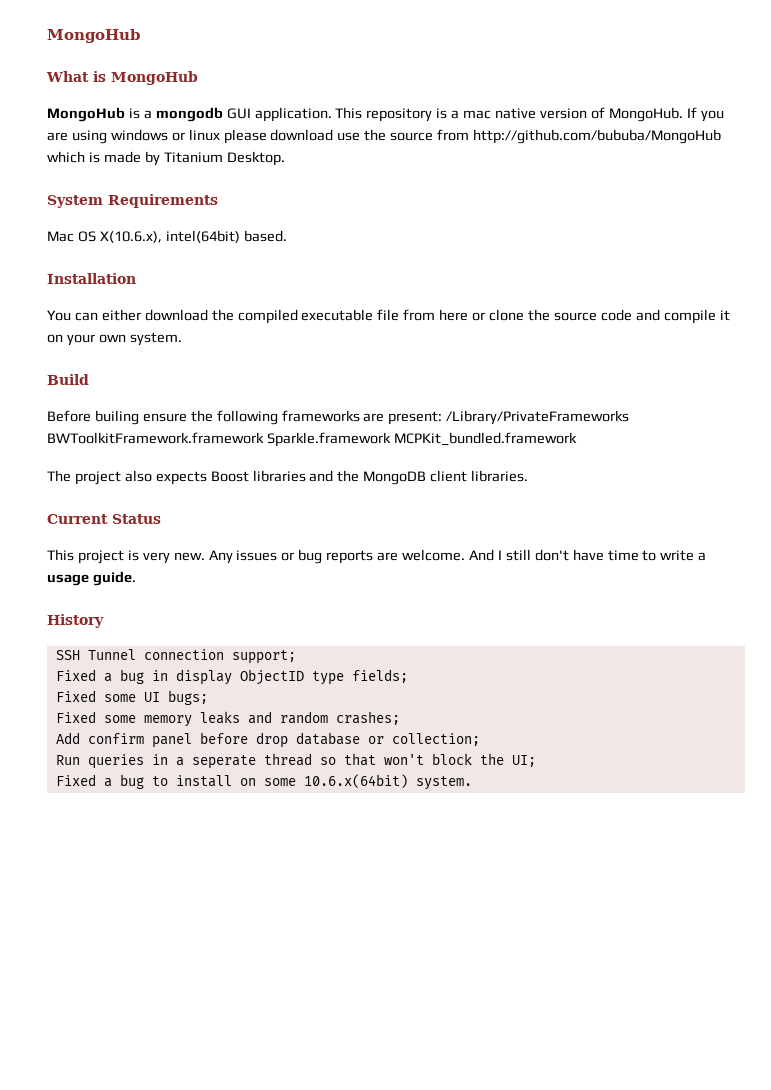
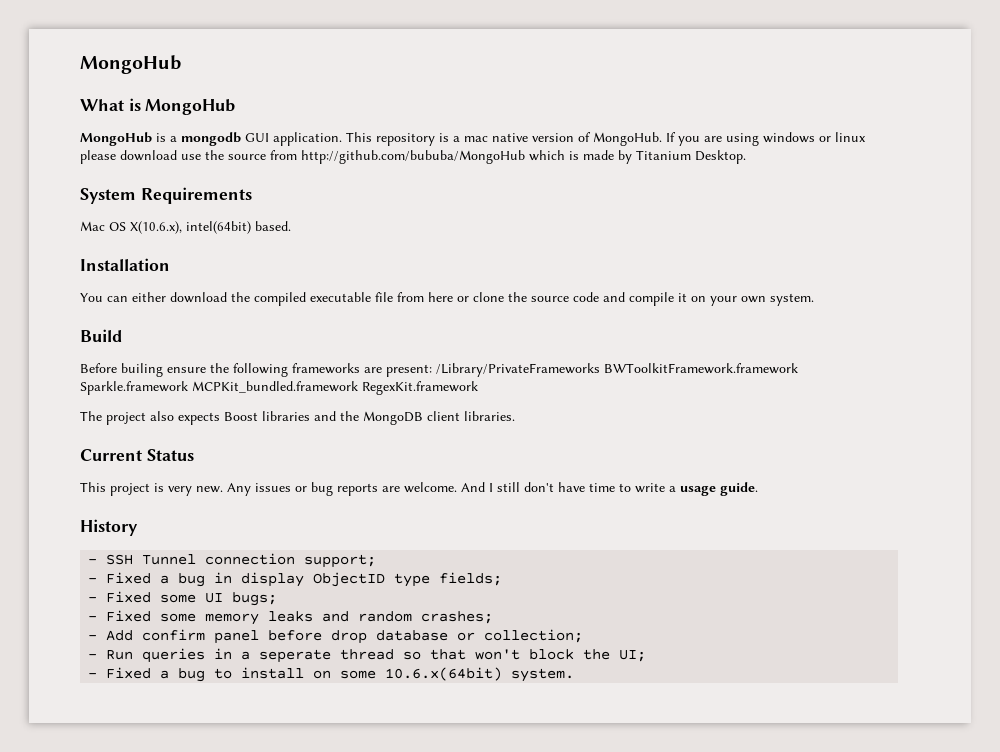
- Before builing ensure the following frameworks are present: /Library/PrivateFrameworks BWToolkitFramework.framework Sparkle.framework MCPKit_bundled.framework
+ Before builing ensure the following frameworks are present: /Library/PrivateFrameworks BWToolkitFramework.framework Sparkle.framework MCPKit_bundled.framework RegexKit.framework
- SSH Tunnel connection support;
+ - SSH Tunnel connection support;
- Fixed a bug in display ObjectID type fields;
+ - Fixed a bug in display ObjectID type fields;
- Fixed some UI bugs;
+ - Fixed some UI bugs;
- Fixed some memory leaks and random crashes;
+ - Fixed some memory leaks and random crashes;
- Add confirm panel before drop database or collection;
+ - Add confirm panel before drop database or collection;
- Run queries in a seperate thread so that won't block the UI;
+ - Run queries in a seperate thread so that won't block the UI;
- Fixed a bug to install on some 10.6.x(64bit) system.
+ - Fixed a bug to install on some 10.6.x(64bit) system.

